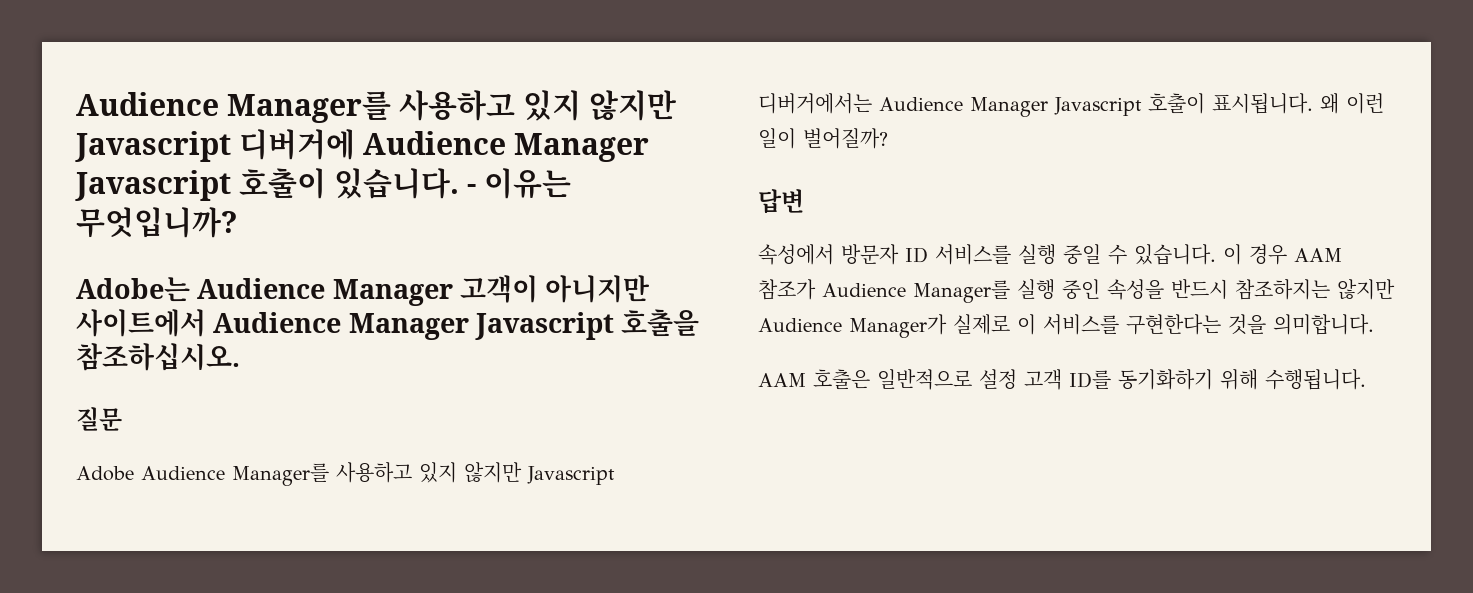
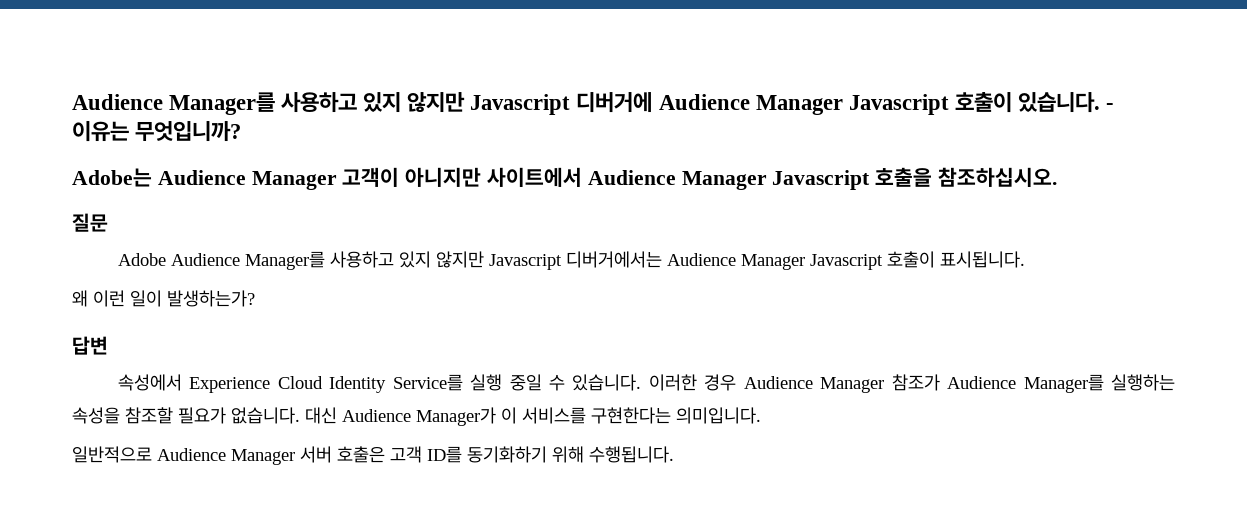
- Adobe Audience Manager를 사용하고 있지 않지만 Javascript 디버거에서는 Audience Manager Javascript 호출이 표시됩니다. 왜 이런 일이 벌어질까?
+ Adobe Audience Manager를 사용하고 있지 않지만 Javascript 디버거에서는 Audience Manager Javascript 호출이 표시됩니다.
+ 왜 이런 일이 발생하는가?
- 속성에서 방문자 ID 서비스를 실행 중일 수 있습니다. 이 경우 AAM 참조가 Audience Manager를 실행 중인 속성을 반드시 참조하지는 않지만 Audience Manager가 실제로 이 서비스를 구현한다는 것을 의미합니다.
- AAM 호출은 일반적으로 설정 고객 ID를 동기화하기 위해 수행됩니다.
+ 속성에서 Experience Cloud Identity Service를 실행 중일 수 있습니다. 이러한 경우 Audience Manager 참조가 Audience Manager를 실행하는 속성을 참조할 필요가 없습니다. 대신 Audience Manager가 이 서비스를 구현한다는 의미입니다.
+ 일반적으로 Audience Manager 서버 호출은 고객 ID를 동기화하기 위해 수행됩니다.

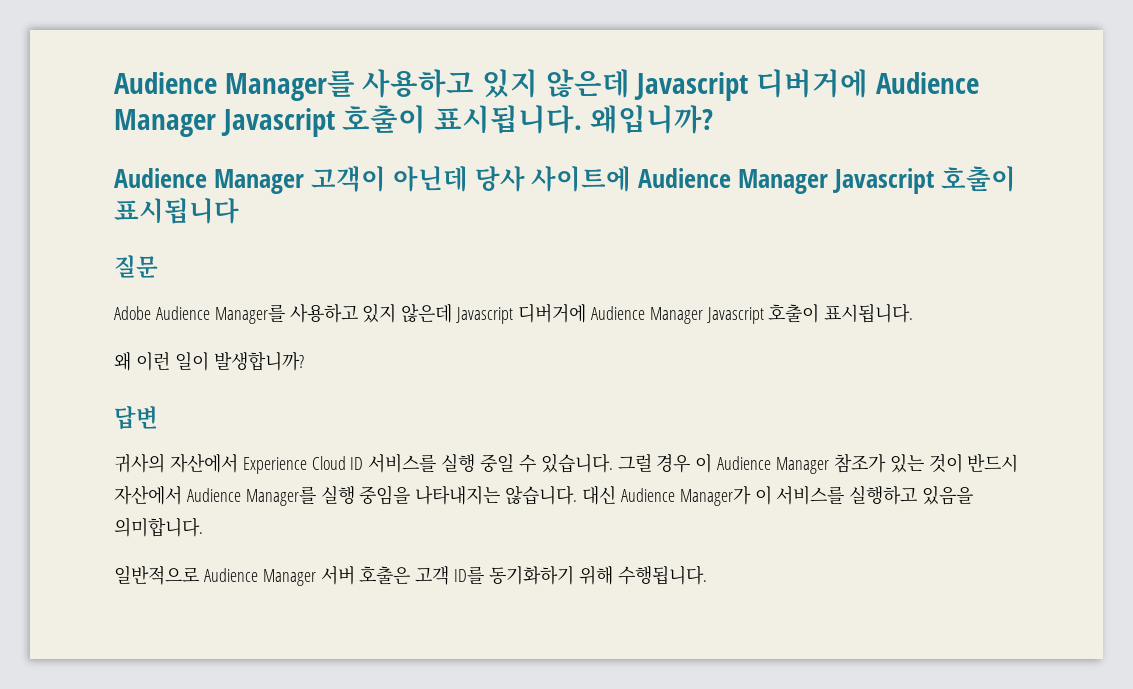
- Audience Manager를 사용하고 있지 않지만 Javascript 디버거에 Audience Manager Javascript 호출이 있습니다. - 이유는 무엇입니까?
- Adobe는 Audience Manager 고객이 아니지만 사이트에서 Audience Manager Javascript 호출을 참조하십시오.
+ Audience Manager를 사용하고 있지 않은데 Javascript 디버거에 Audience Manager Javascript 호출이 표시됩니다. 왜입니까?
+ Audience Manager 고객이 아닌데 당사 사이트에 Audience Manager Javascript 호출이 표시됩니다
- Adobe Audience Manager를 사용하고 있지 않지만 Javascript 디버거에서는 Audience Manager Javascript 호출이 표시됩니다.
+ Adobe Audience Manager를 사용하고 있지 않은데 Javascript 디버거에 Audience Manager Javascript 호출이 표시됩니다.
- 왜 이런 일이 발생하는가?
+ 왜 이런 일이 발생합니까?
- 속성에서 Experience Cloud Identity Service를 실행 중일 수 있습니다. 이러한 경우 Audience Manager 참조가 Audience Manager를 실행하는 속성을 참조할 필요가 없습니다.
+ 귀사의 자산에서 Experience Cloud ID 서비스를 실행 중일 수 있습니다. 그럴 경우 이 Audience Manager 참조가 있는 것이 반드시 자산에서 Audience Manager를 실행 중임을 나타내지는 않습니다.
- 대신 Audience Manager가 이 서비스를 구현한다는 의미입니다.
+ 대신 Audience Manager가 이 서비스를 실행하고 있음을 의미합니다.

